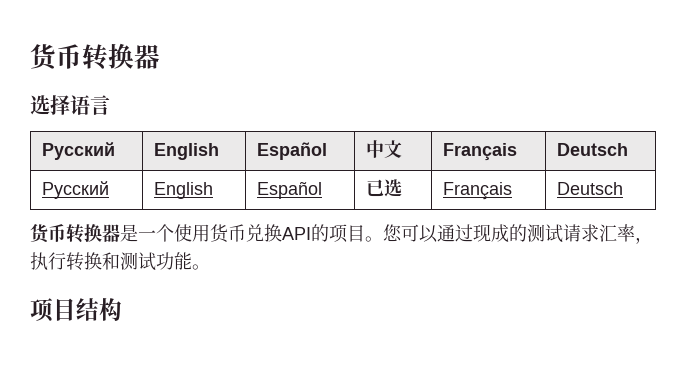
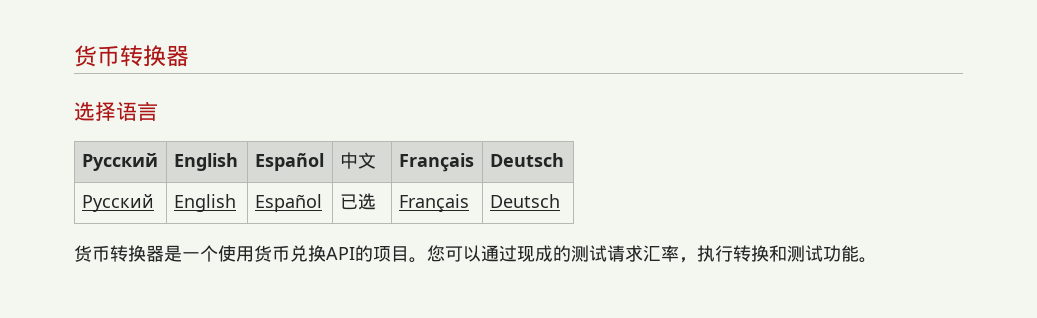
- 项目结构

